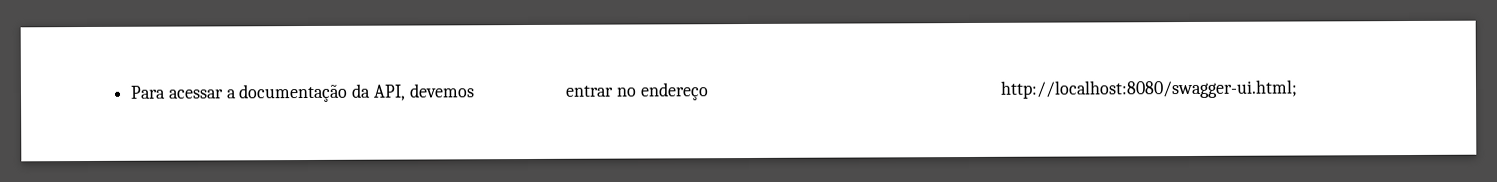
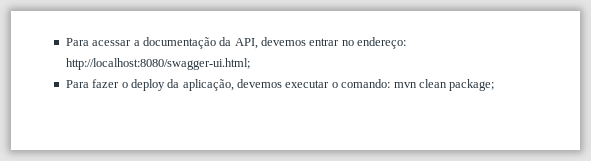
- Para acessar a documentação da API, devemos entrar no endereço http://localhost:8080/swagger-ui.html;
+ Para acessar a documentação da API, devemos entrar no endereço: http://localhost:8080/swagger-ui.html;
+ Para fazer o deploy da aplicação, devemos executar o comando: mvn clean package;

